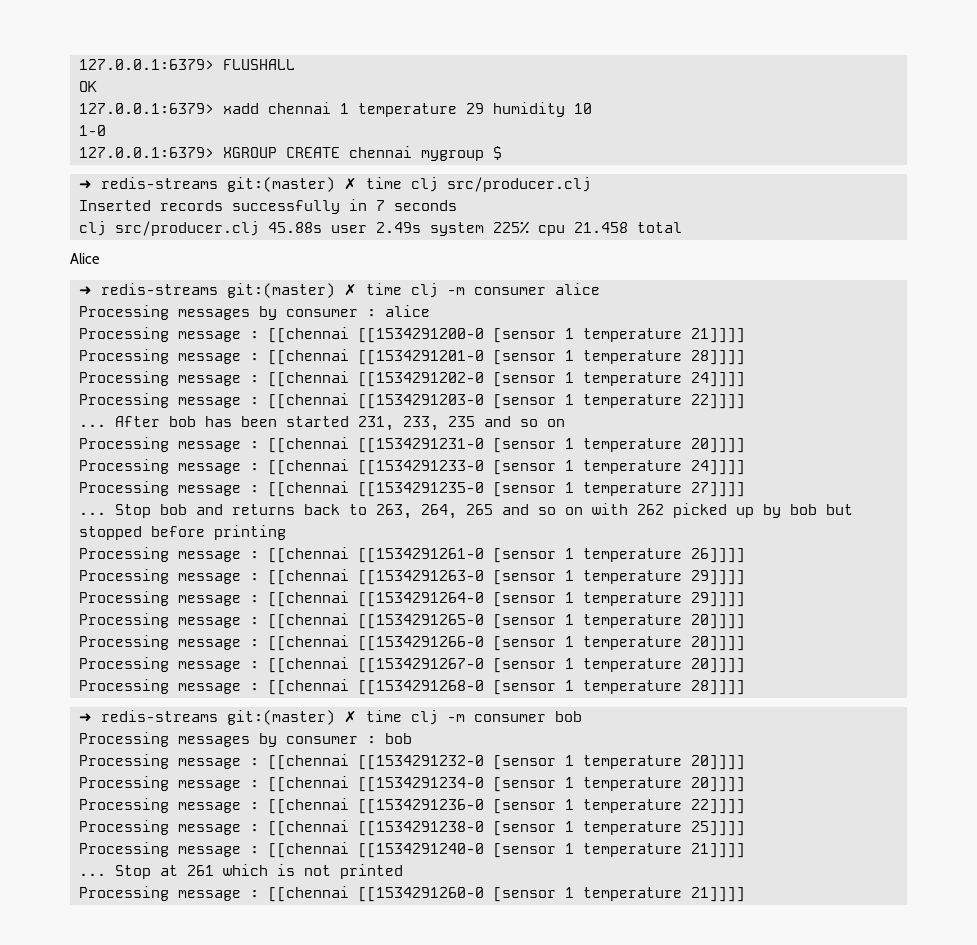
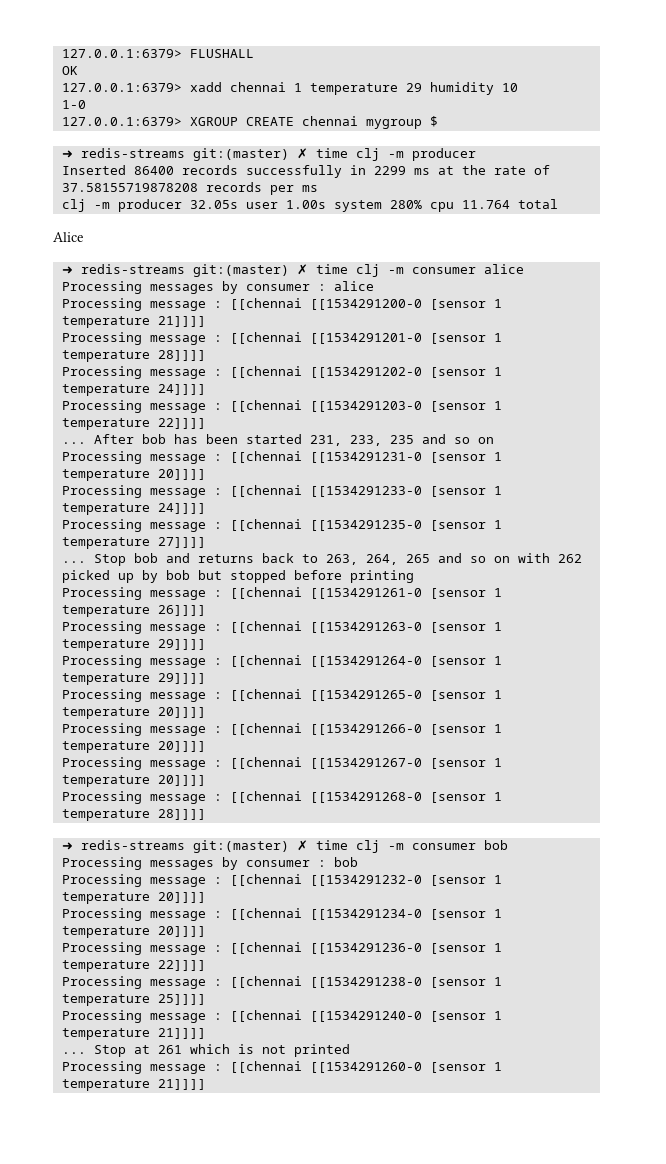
- ➜ redis-streams git:(master) ✗ time clj src/producer.clj
+ ➜ redis-streams git:(master) ✗ time clj -m producer
- Inserted records successfully in 7 seconds
- clj src/producer.clj 45.88s user 2.49s system 225% cpu 21.458 total
+ Inserted 86400 records successfully in 2299 ms at the rate of 37.58155719878208 records per ms
+ clj -m producer 32.05s user 1.00s system 280% cpu 11.764 total

